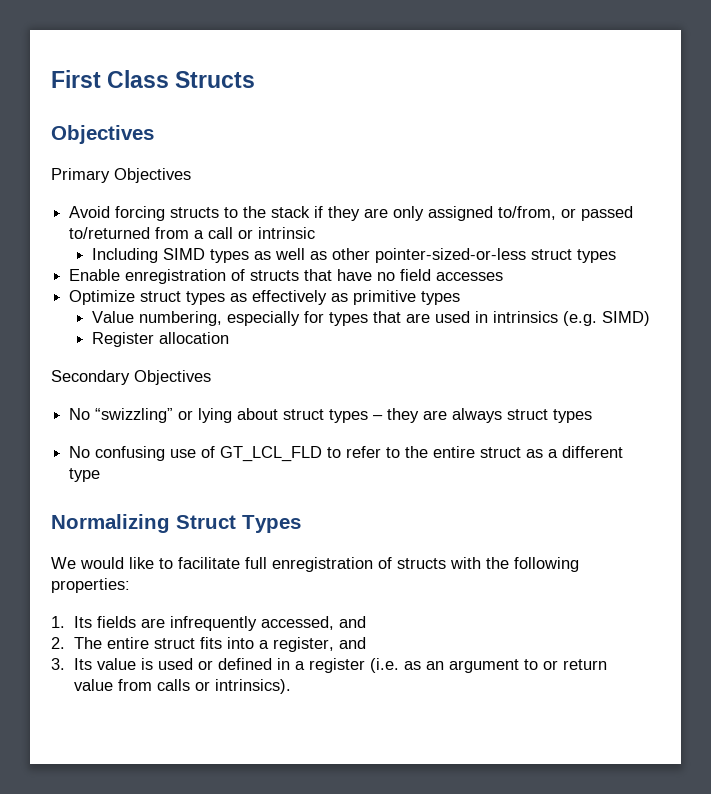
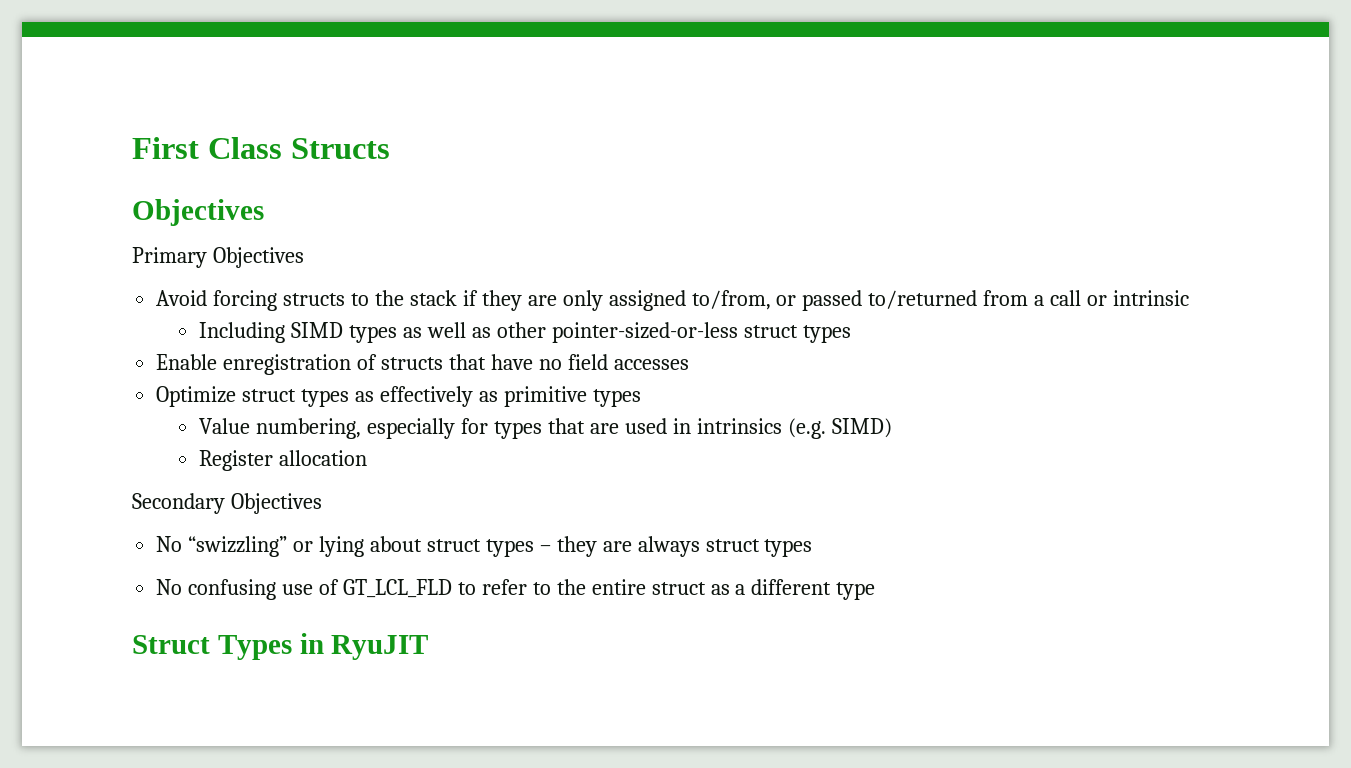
- Normalizing Struct Types
- We would like to facilitate full enregistration of structs with the following properties:
- 1. Its fields are infrequently accessed, and
- 2. The entire struct fits into a register, and
- 3. Its value is used or defined in a register (i.e. as an argument to or return value from calls or intrinsics).
+ Struct Types in RyuJIT

